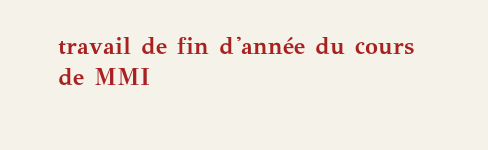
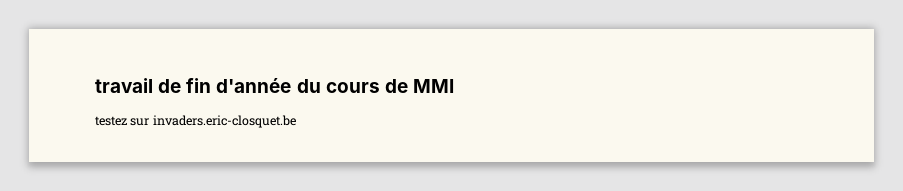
+ testez sur invaders.eric-closquet.be

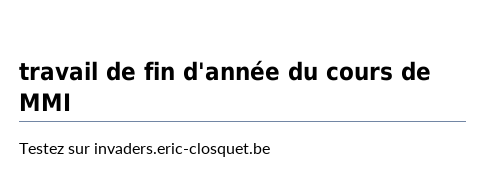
- testez sur invaders.eric-closquet.be
+ Testez sur invaders.eric-closquet.be

